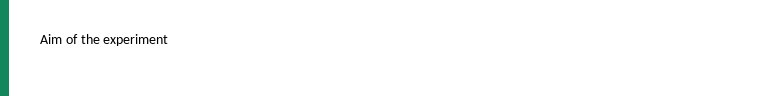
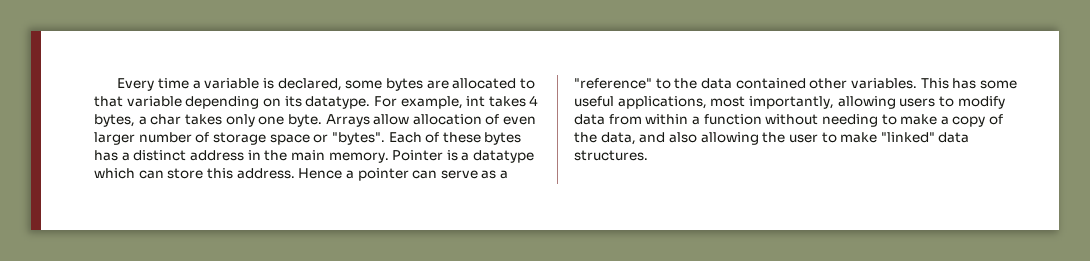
- Aim of the experiment
+ Every time a variable is declared, some bytes are allocated to that variable depending on its datatype. For example, int takes 4 bytes, a char takes only one byte. Arrays allow allocation of even larger number of storage space or "bytes". Each of these bytes has a distinct address in the main memory. Pointer is a datatype which can store this address. Hence a pointer can serve as a "reference" to the data contained other variables. This has some useful applications, most importantly, allowing users to modify data from within a function without needing to make a copy of the data, and also allowing the user to make "linked" data structures.

